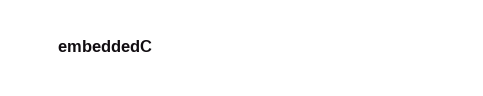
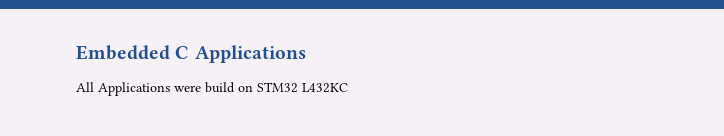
- embeddedC
+ Embedded C Applications
+ All Applications were build on STM32 L432KC

